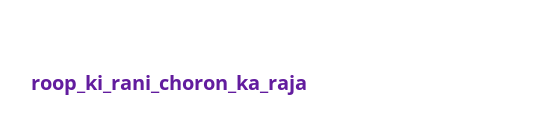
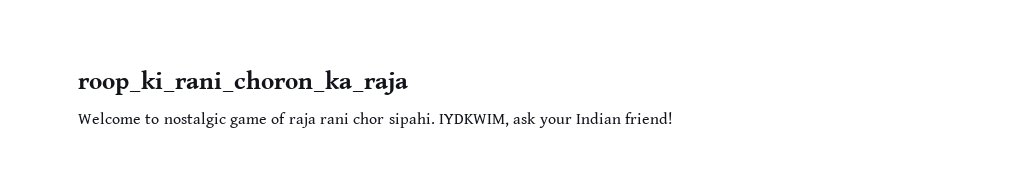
+ Welcome to nostalgic game of raja rani chor sipahi. IYDKWIM, ask your Indian friend!

